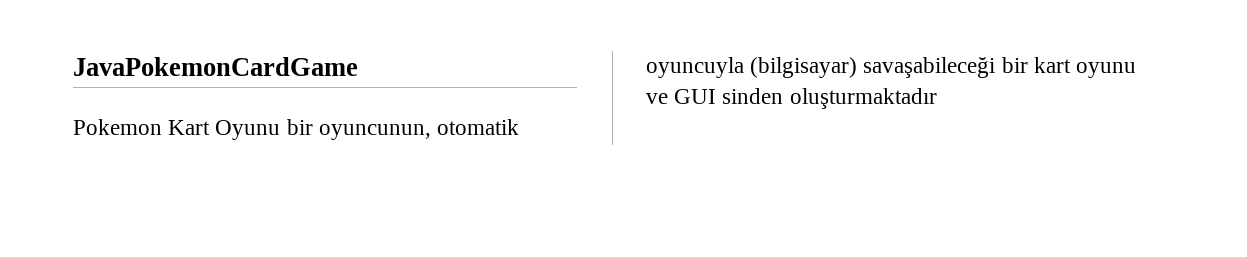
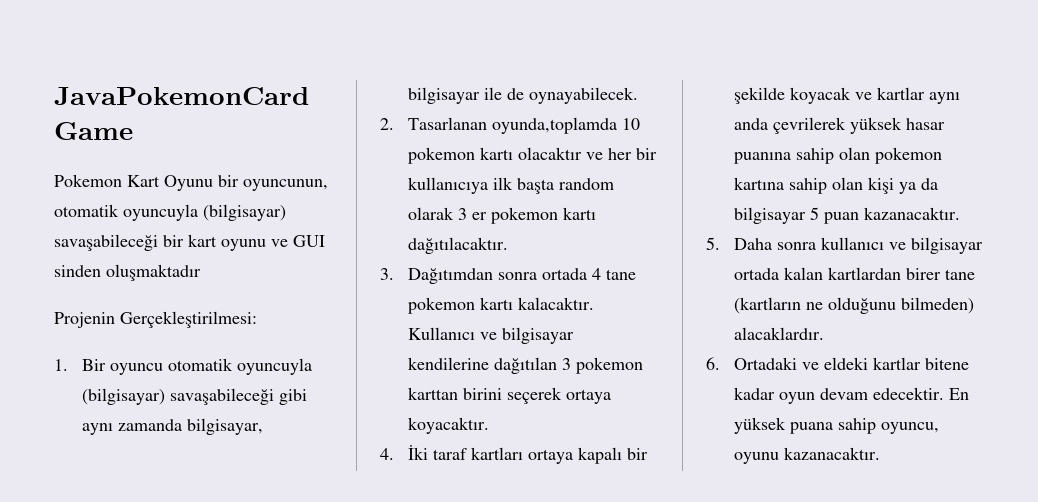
- Pokemon Kart Oyunu bir oyuncunun, otomatik oyuncuyla (bilgisayar) savaşabileceği bir kart oyunu ve GUI sinden oluşturmaktadır
+ Pokemon Kart Oyunu bir oyuncunun, otomatik oyuncuyla (bilgisayar) savaşabileceği bir kart oyunu ve GUI sinden oluşmaktadır
+ Projenin Gerçekleştirilmesi:
+ 1. Bir oyuncu otomatik oyuncuyla (bilgisayar) savaşabileceği gibi aynı zamanda bilgisayar, bilgisayar ile de oynayabilecek.
+ 2. Tasarlanan oyunda,toplamda 10 pokemon kartı olacaktır ve her bir kullanıcıya ilk başta random olarak 3 er pokemon kartı dağıtılacaktır.
+ 3. Dağıtımdan sonra ortada 4 tane pokemon kartı kalacaktır. Kullanıcı ve bilgisayar kendilerine dağıtılan 3 pokemon karttan birini seçerek ortaya koyacaktır.
+ 4. İki taraf kartları ortaya kapalı bir şekilde koyacak ve kartlar aynı anda çevrilerek yüksek hasar puanına sahip olan pokemon kartına sahip olan kişi ya da bilgisayar 5 puan kazanacaktır.
+ 5. Daha sonra kullanıcı ve bilgisayar ortada kalan kartlardan birer tane (kartların ne olduğunu bilmeden) alacaklardır.
+ 6. Ortadaki ve eldeki kartlar bitene kadar oyun devam edecektir. En yüksek puana sahip oyuncu, oyunu kazanacaktır.

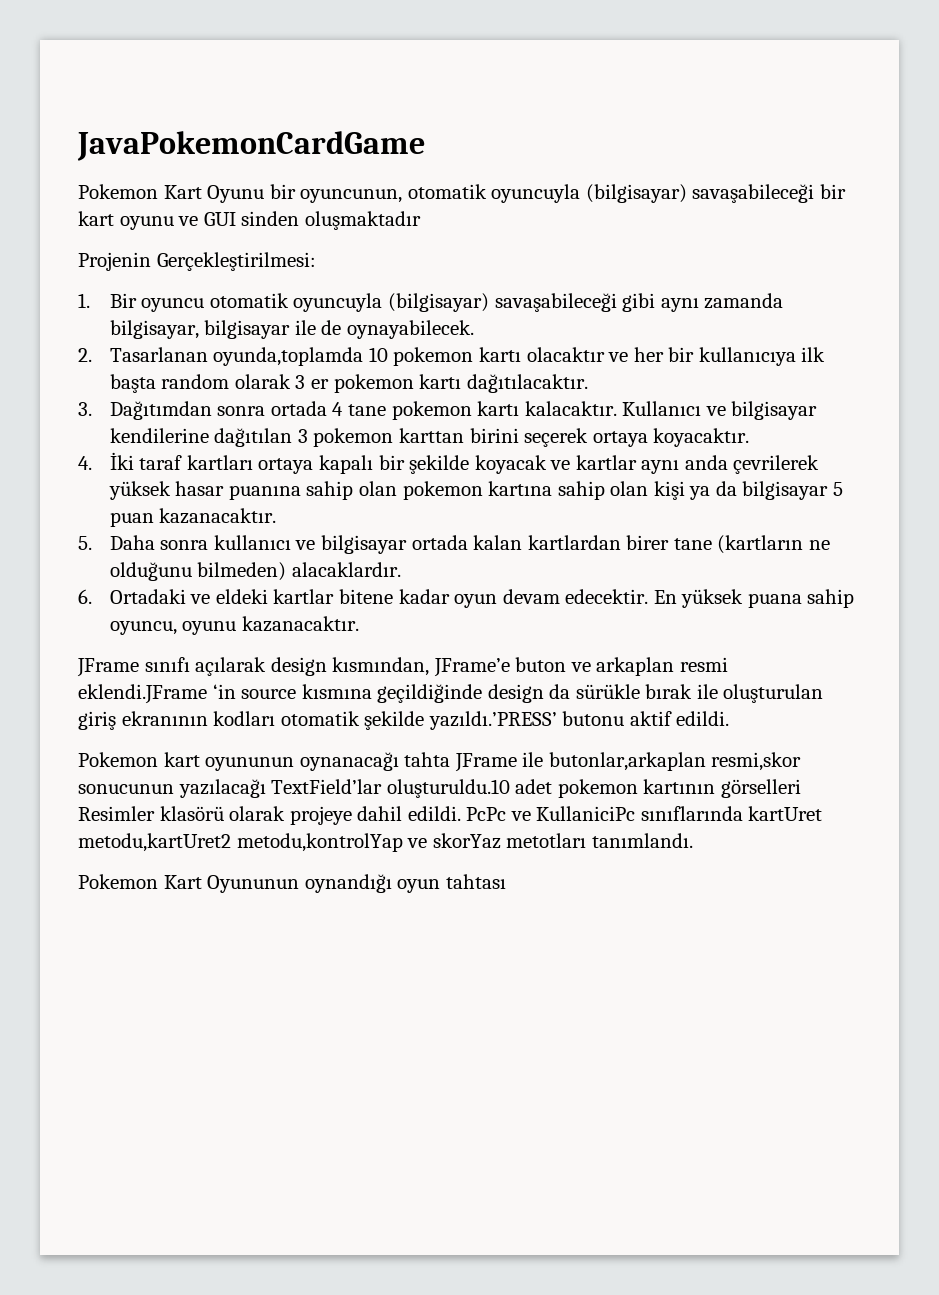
+ JFrame sınıfı açılarak design kısmından, JFrame’e buton ve arkaplan resmi eklendi.JFrame ‘in source kısmına geçildiğinde design da sürükle bırak ile oluşturulan giriş ekranının kodları otomatik şekilde yazıldı.’PRESS’ butonu aktif edildi.
+ Pokemon kart oyununun oynanacağı tahta JFrame ile butonlar,arkaplan resmi,skor sonucunun yazılacağı TextField’lar oluşturuldu.10 adet pokemon kartının görselleri Resimler klasörü olarak projeye dahil edildi. PcPc ve KullaniciPc sınıflarında kartUret metodu,kartUret2 metodu,kontrolYap ve skorYaz metotları tanımlandı.
+ Pokemon Kart Oyununun oynandığı oyun tahtası

